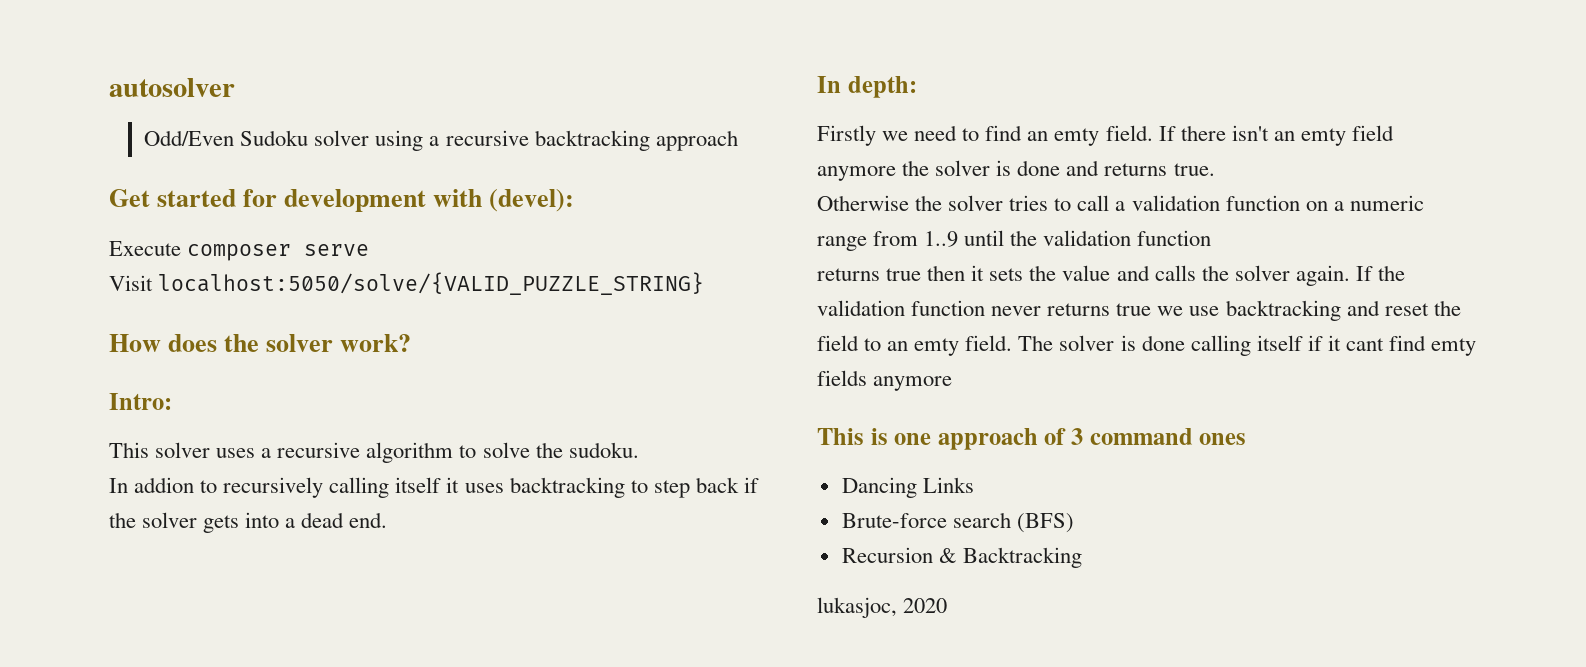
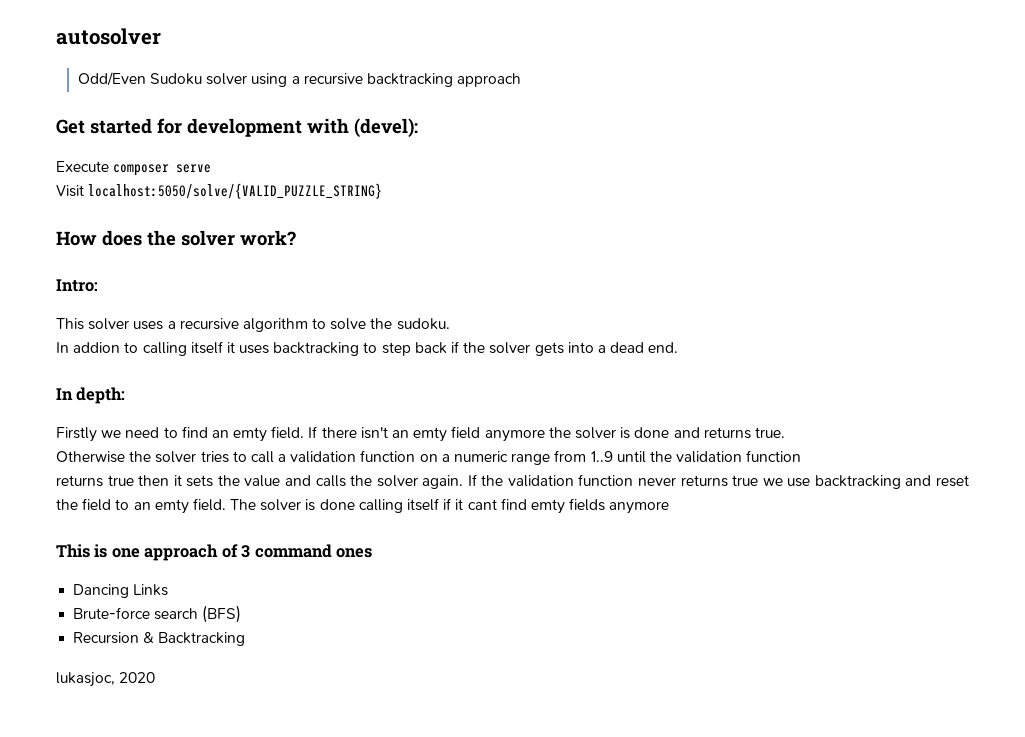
- In addion to recursively calling itself it uses backtracking to step back if the solver gets into a dead end.
+ In addion to calling itself it uses backtracking to step back if the solver gets into a dead end.

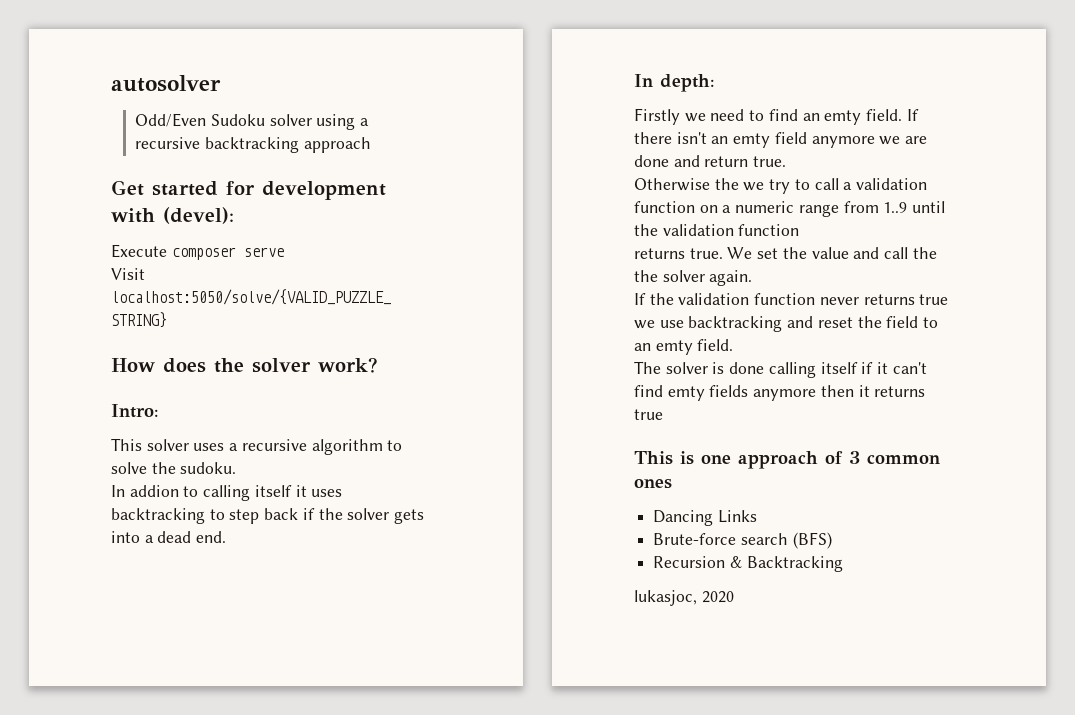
- If there isn't an emty field anymore the solver is done and returns true.
+ If there isn't an emty field anymore we are done and return true.
- Otherwise the solver tries to call a validation function on a numeric range from 1..9 until the validation function
+ Otherwise the we try to call a validation function on a numeric range from 1..9 until the validation function
- returns true then it sets the value and calls the solver again. If the validation function never returns true we use backtracking and reset the field to an emty field. The solver is done calling itself if it cant find emty fields anymore
+ returns true. We set the value and call the the solver again.
+ If the validation function never returns true we use backtracking and reset the field to an emty field.
+ The solver is done calling itself if it can't find emty fields anymore then it returns true
- This is one approach of 3 command ones
+ This is one approach of 3 common ones

